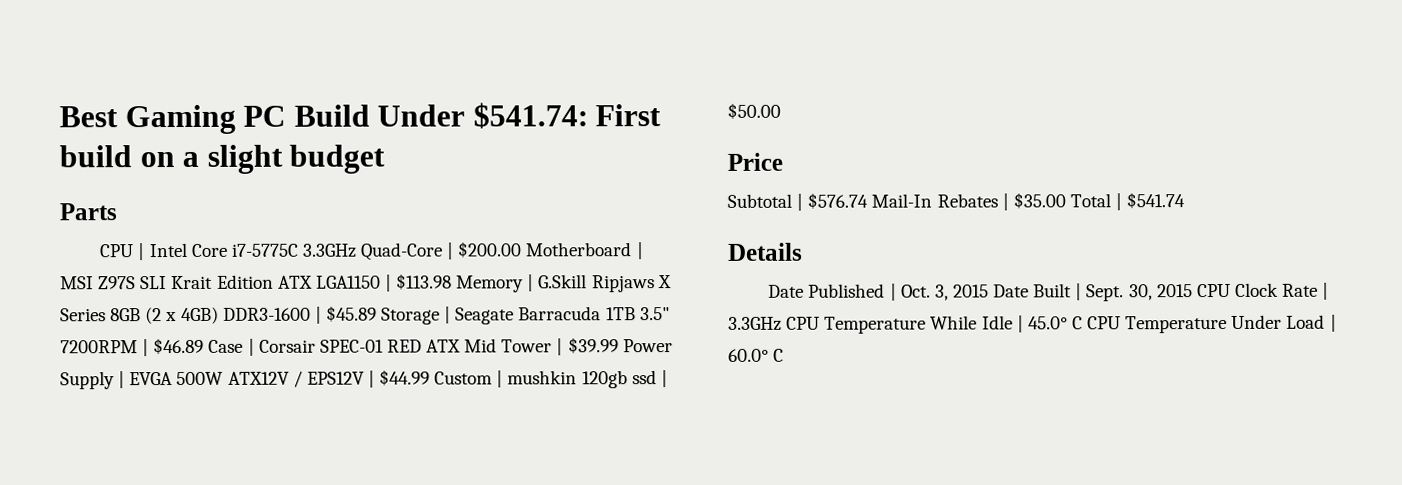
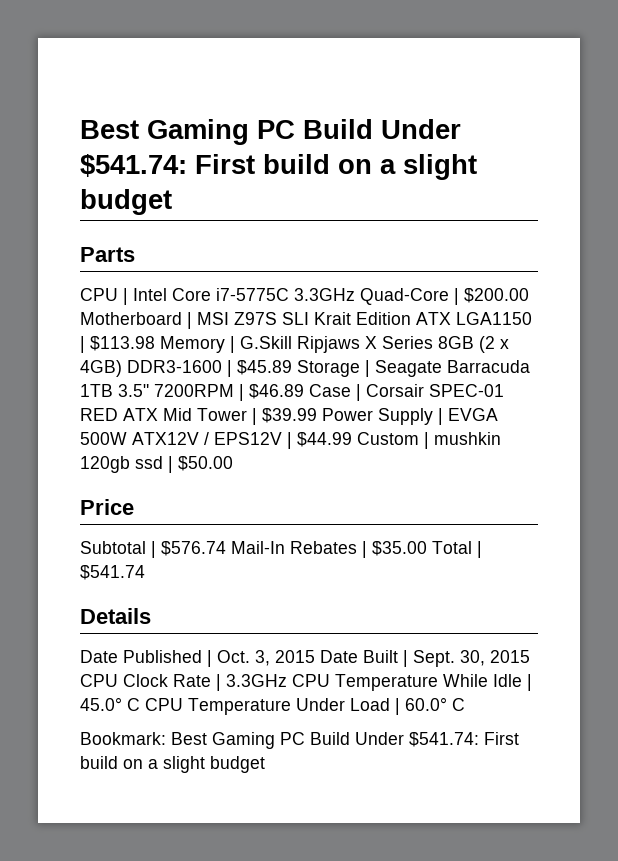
+ Bookmark: Best Gaming PC Build Under $541.74: First build on a slight budget

